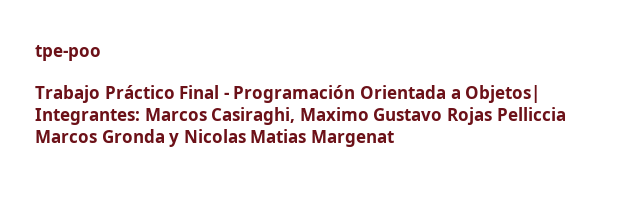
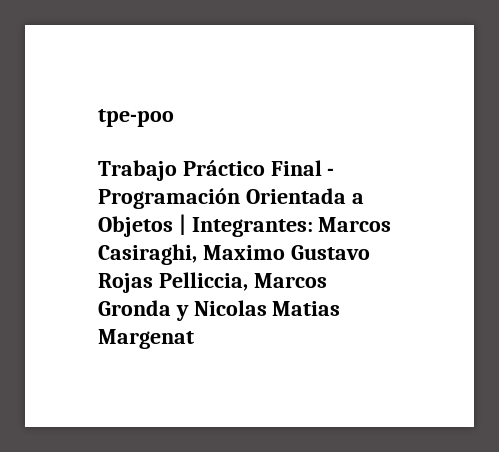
- Trabajo Práctico Final - Programación Orientada a Objetos| Integrantes: Marcos Casiraghi, Maximo Gustavo Rojas Pelliccia Marcos Gronda y Nicolas Matias Margenat
+ Trabajo Práctico Final - Programación Orientada a Objetos | Integrantes: Marcos Casiraghi, Maximo Gustavo Rojas Pelliccia, Marcos Gronda y Nicolas Matias Margenat

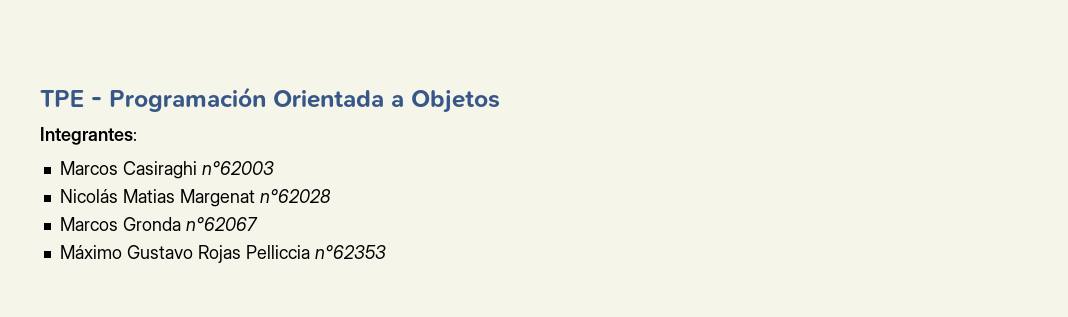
- tpe-poo
- Trabajo Práctico Final - Programación Orientada a Objetos | Integrantes: Marcos Casiraghi, Maximo Gustavo Rojas Pelliccia, Marcos Gronda y Nicolas Matias Margenat
+ TPE - Programación Orientada a Objetos
+ Integrantes:
+ Marcos Casiraghi n°62003
+ Nicolás Matias Margenat n°62028
+ Marcos Gronda n°62067
+ Máximo Gustavo Rojas Pelliccia n°62353

